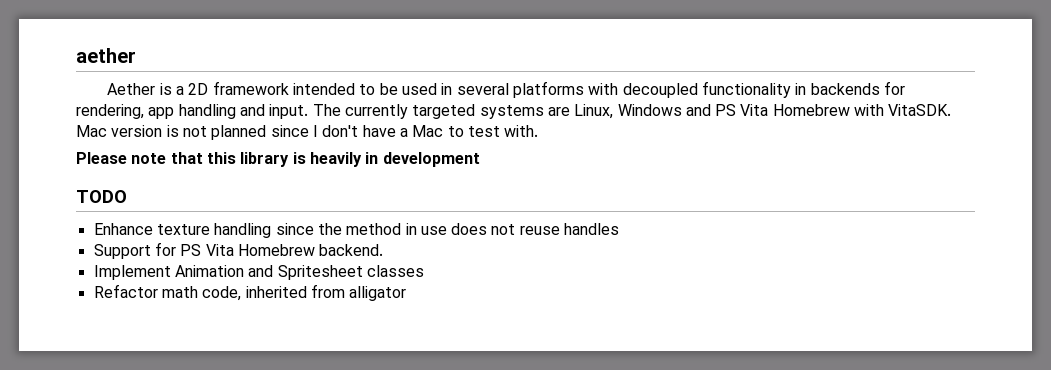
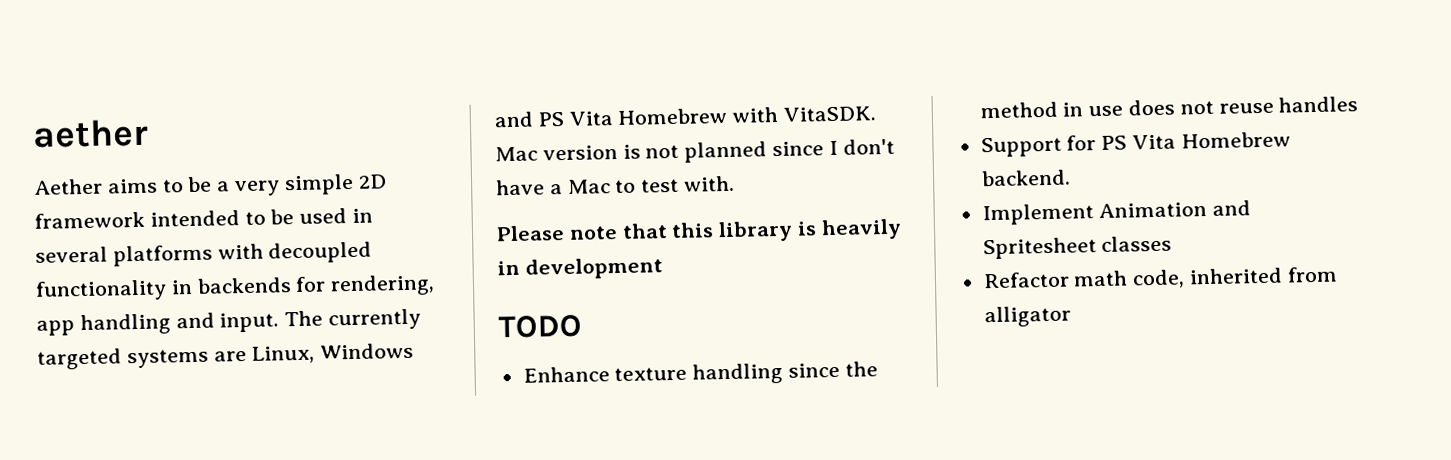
- Aether is a 2D framework intended to be used in several platforms with decoupled functionality in backends for rendering, app handling and input.
+ Aether aims to be a very simple 2D framework intended to be used in several platforms with decoupled functionality in backends for rendering, app handling and input.

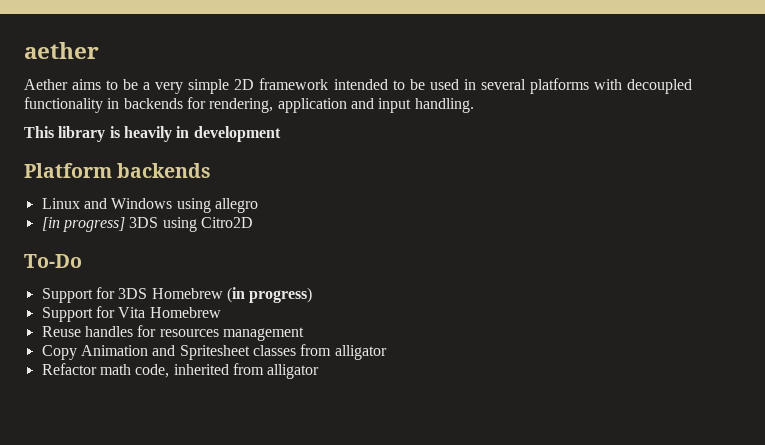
- Aether aims to be a very simple 2D framework intended to be used in several platforms with decoupled functionality in backends for rendering, app handling and input. The currently targeted systems are Linux, Windows and PS Vita Homebrew with VitaSDK. Mac version is not planned since I don't have a Mac to test with.
- Please note that this library is heavily in development
+ Aether aims to be a very simple 2D framework intended to be used in several platforms with decoupled functionality in backends for rendering, application and input handling.
+ This library is heavily in development
- TODO
- Enhance texture handling since the method in use does not reuse handles
- Support for PS Vita Homebrew backend.
- Implement Animation and Spritesheet classes
+ Platform backends
+ Linux and Windows using allegro
+ [in progress] 3DS using Citro2D
+ To-Do
+ Support for 3DS Homebrew (in progress)
+ Support for Vita Homebrew
+ Reuse handles for resources management
+ Copy Animation and Spritesheet classes from alligator

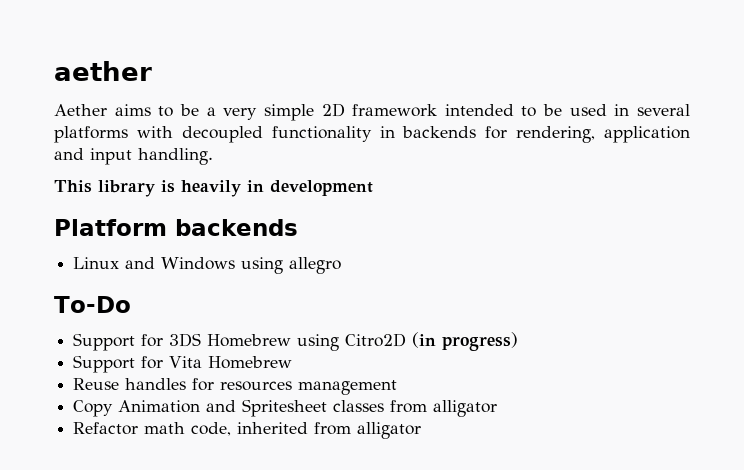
- [in progress] 3DS using Citro2D
- Support for 3DS Homebrew (in progress)
+ Support for 3DS Homebrew using Citro2D (in progress)

